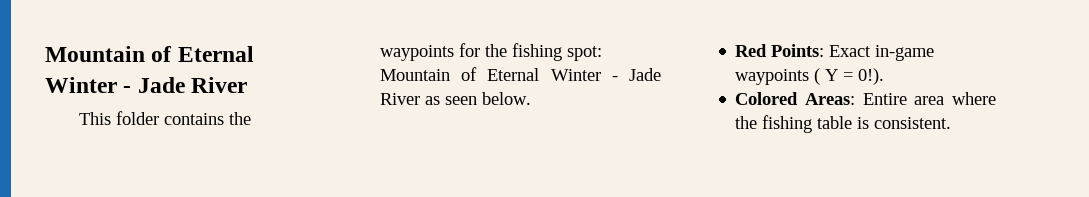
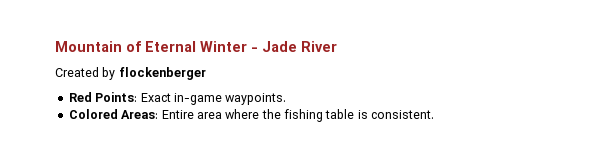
- This folder contains the waypoints for the fishing spot: Mountain of Eternal Winter - Jade River as seen below.
+ Created by flockenberger
- Red Points: Exact in-game waypoints ( Y = 0!).
+ Red Points: Exact in-game waypoints.

